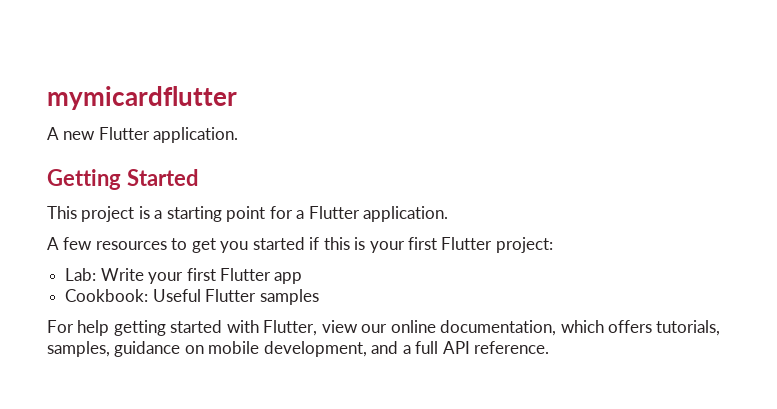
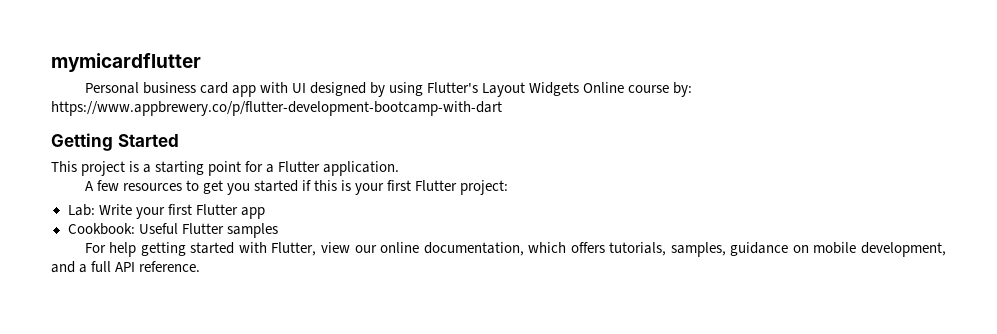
- A new Flutter application.
+ Personal business card app with UI designed by using Flutter's Layout Widgets Online course by: https://www.appbrewery.co/p/flutter-development-bootcamp-with-dart

